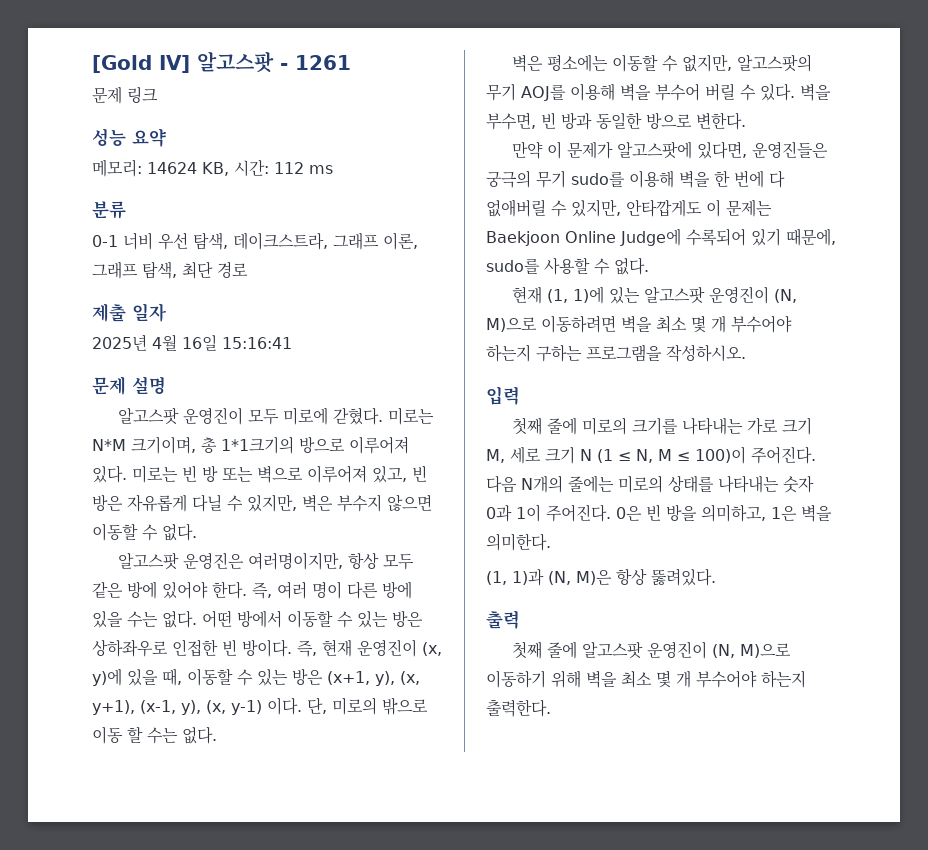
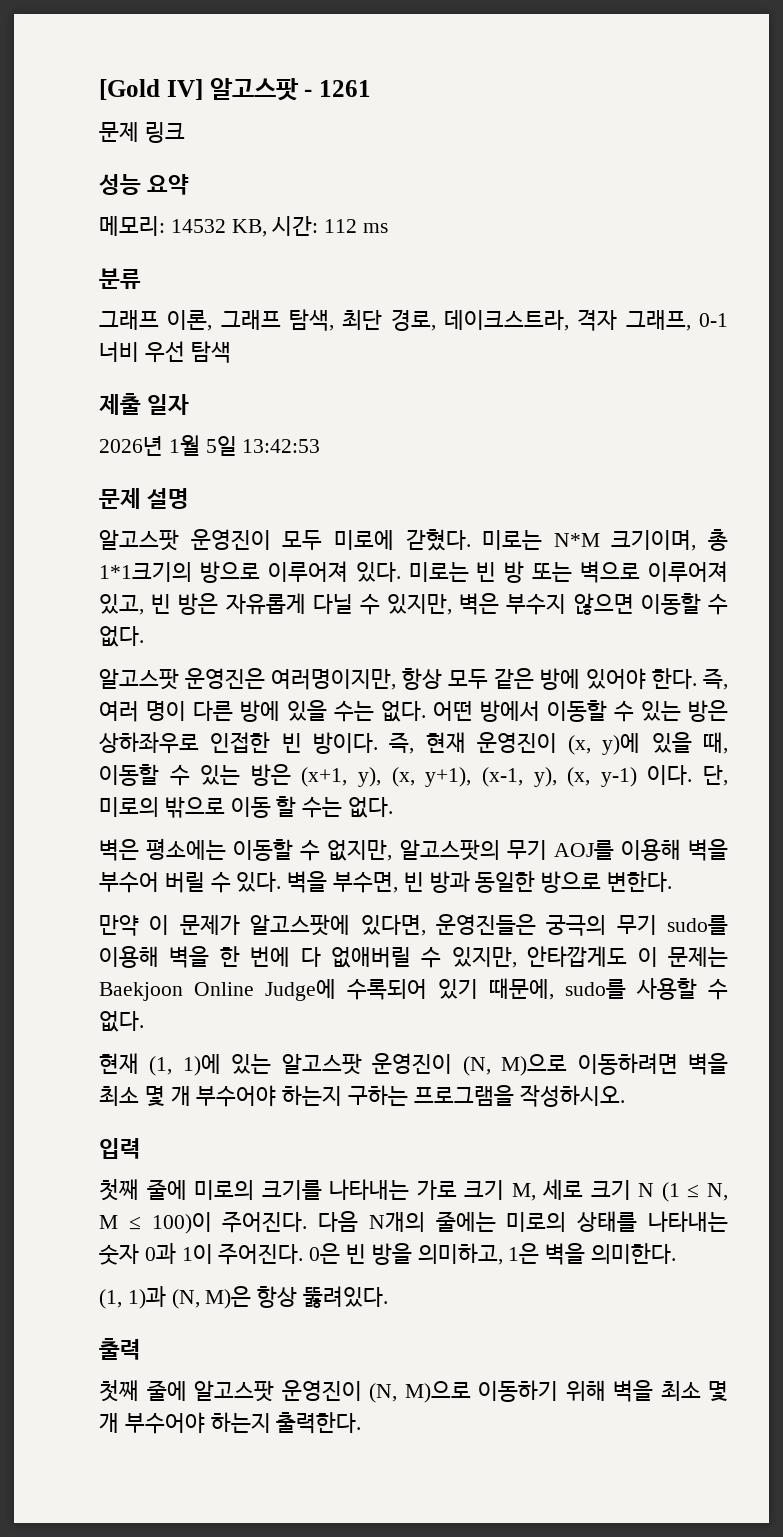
- 메모리: 14624 KB, 시간: 112 ms
+ 메모리: 14532 KB, 시간: 112 ms
- 0-1 너비 우선 탐색, 데이크스트라, 그래프 이론, 그래프 탐색, 최단 경로
+ 그래프 이론, 그래프 탐색, 최단 경로, 데이크스트라, 격자 그래프, 0-1 너비 우선 탐색
  제출 일자
- 2025년 4월 16일 15:16:41
+ 2026년 1월 5일 13:42:53

